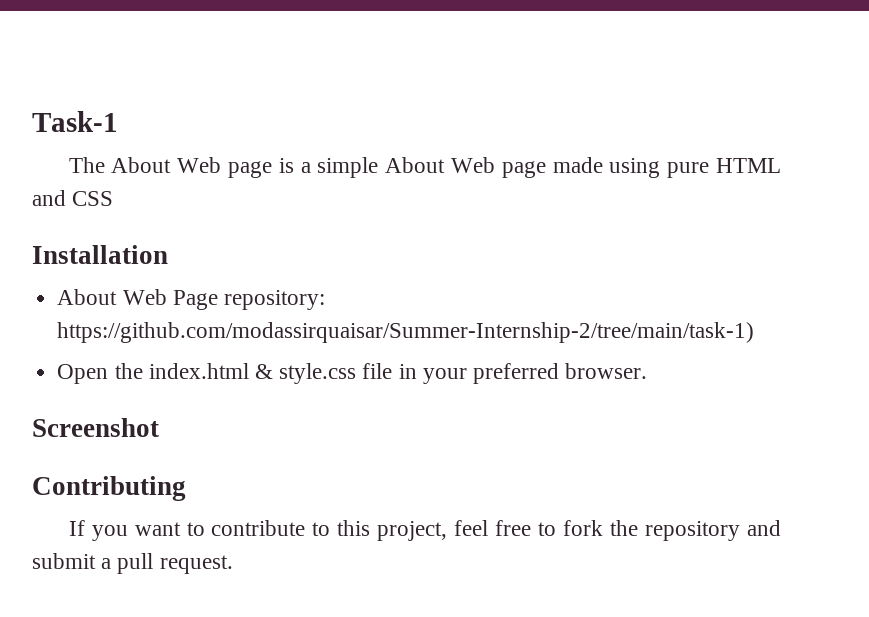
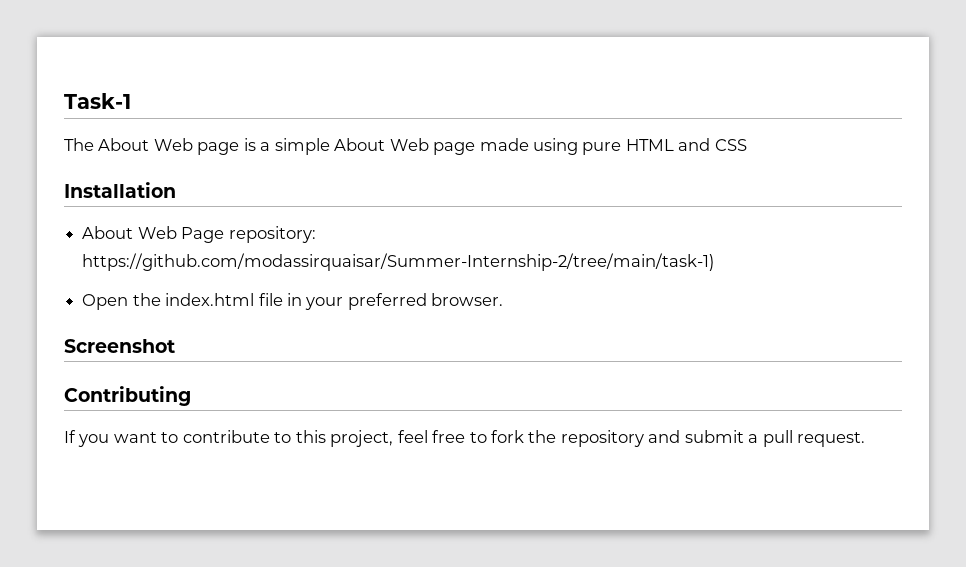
- Open the index.html & style.css file in your preferred browser.
+ Open the index.html file in your preferred browser.

